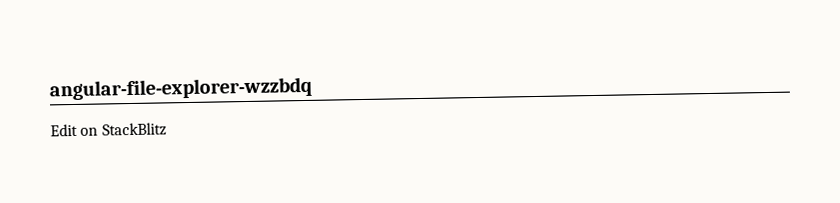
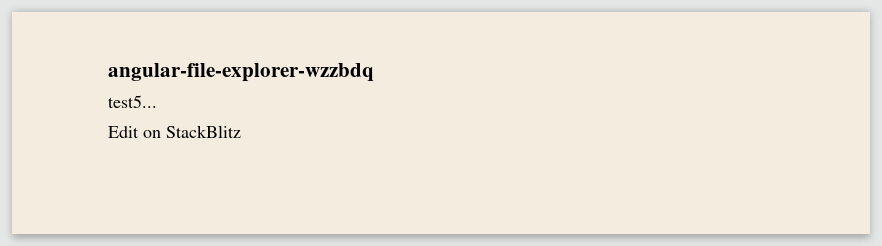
+ test5...

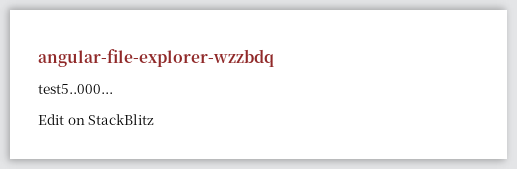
- test5...
+ test5..000...

